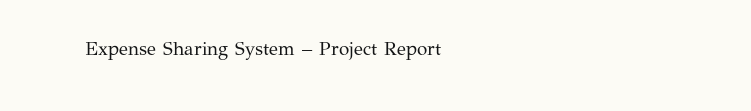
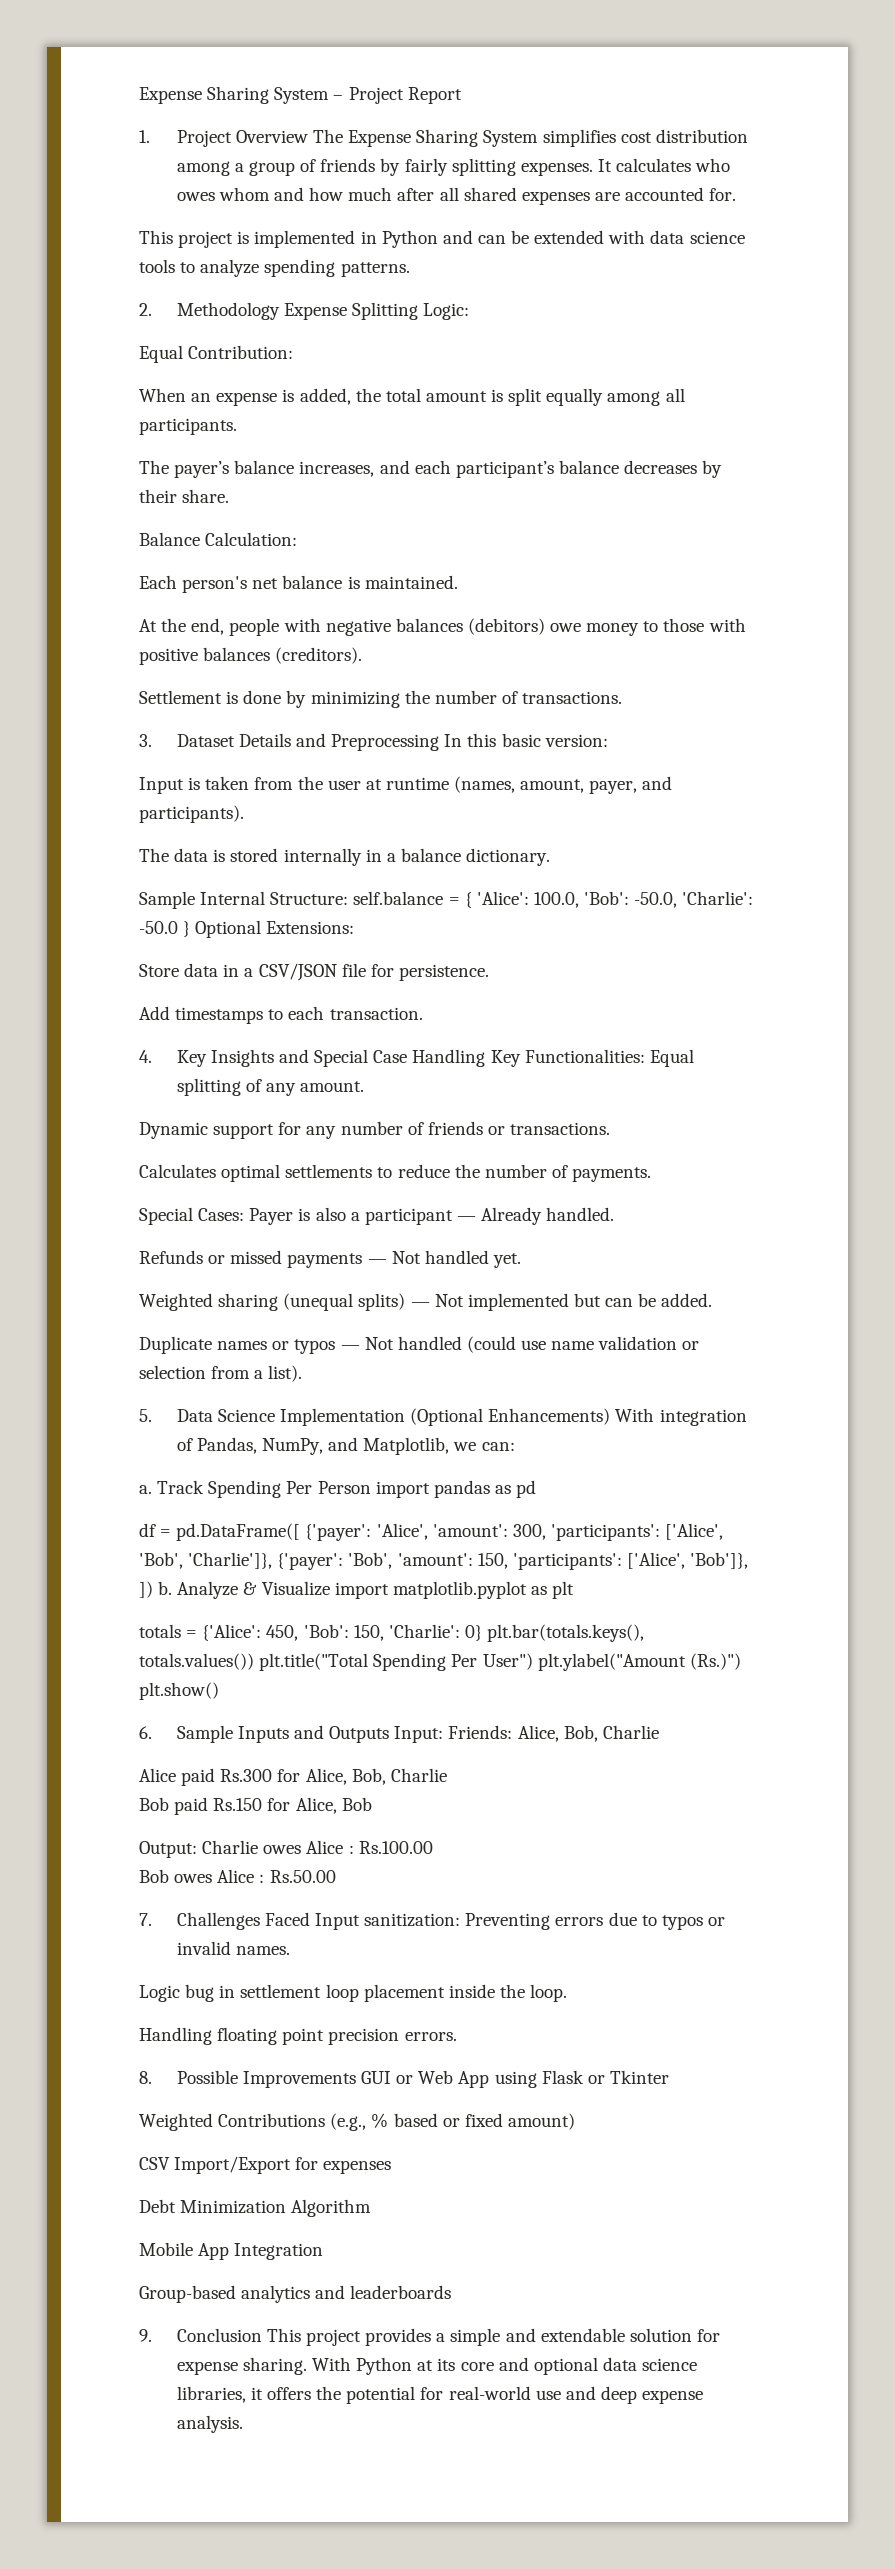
+ 1. Project Overview The Expense Sharing System simplifies cost distribution among a group of friends by fairly splitting expenses. It calculates who owes whom and how much after all shared expenses are accounted for.
+ This project is implemented in Python and can be extended with data science tools to analyze spending patterns.
+ 2. Methodology Expense Splitting Logic:
+ Equal Contribution:
+ When an expense is added, the total amount is split equally among all participants.
+ The payer’s balance increases, and each participant’s balance decreases by their share.
+ Balance Calculation:
+ Each person's net balance is maintained.
+ At the end, people with negative balances (debitors) owe money to those with positive balances (creditors).
+ Settlement is done by minimizing the number of transactions.
+ 3. Dataset Details and Preprocessing In this basic version:
+ Input is taken from the user at runtime (names, amount, payer, and participants).
+ The data is stored internally in a balance dictionary.
+ Sample Internal Structure: self.balance = { 'Alice': 100.0, 'Bob': -50.0, 'Charlie': -50.0 } Optional Extensions:
+ Store data in a CSV/JSON file for persistence.
+ Add timestamps to each transaction.
+ 4. Key Insights and Special Case Handling Key Functionalities: Equal splitting of any amount.
+ Dynamic support for any number of friends or transactions.
+ Calculates optimal settlements to reduce the number of payments.
+ Special Cases: Payer is also a participant — Already handled.
+ Refunds or missed payments — Not handled yet.
+ Weighted sharing (unequal splits) — Not implemented but can be added.
+ Duplicate names or typos — Not handled (could use name validation or selection from a list).
+ 5. Data Science Implementation (Optional Enhancements) With integration of Pandas, NumPy, and Matplotlib, we can:
+ a. Track Spending Per Person import pandas as pd
+ df = pd.DataFrame([ {'payer': 'Alice', 'amount': 300, 'participants': ['Alice', 'Bob', 'Charlie']}, {'payer': 'Bob', 'amount': 150, 'participants': ['Alice', 'Bob']}, ]) b. Analyze & Visualize import matplotlib.pyplot as plt
+ totals = {'Alice': 450, 'Bob': 150, 'Charlie': 0} plt.bar(totals.keys(), totals.values()) plt.title("Total Spending Per User") plt.ylabel("Amount (Rs.)") plt.show()
+ 6. Sample Inputs and Outputs Input: Friends: Alice, Bob, Charlie
+ Alice paid Rs.300 for Alice, Bob, Charlie
+ Bob paid Rs.150 for Alice, Bob
+ Output: Charlie owes Alice : Rs.100.00
+ Bob owes Alice : Rs.50.00
+ 7. Challenges Faced Input sanitization: Preventing errors due to typos or invalid names.
+ Logic bug in settlement loop placement inside the loop.
+ Handling floating point precision errors.
+ 8. Possible Improvements GUI or Web App using Flask or Tkinter
+ Weighted Contributions (e.g., % based or fixed amount)
+ CSV Import/Export for expenses
+ Debt Minimization Algorithm
+ Mobile App Integration
+ Group-based analytics and leaderboards
+ 9. Conclusion This project provides a simple and extendable solution for expense sharing. With Python at its core and optional data science libraries, it offers the potential for real-world use and deep expense analysis.

